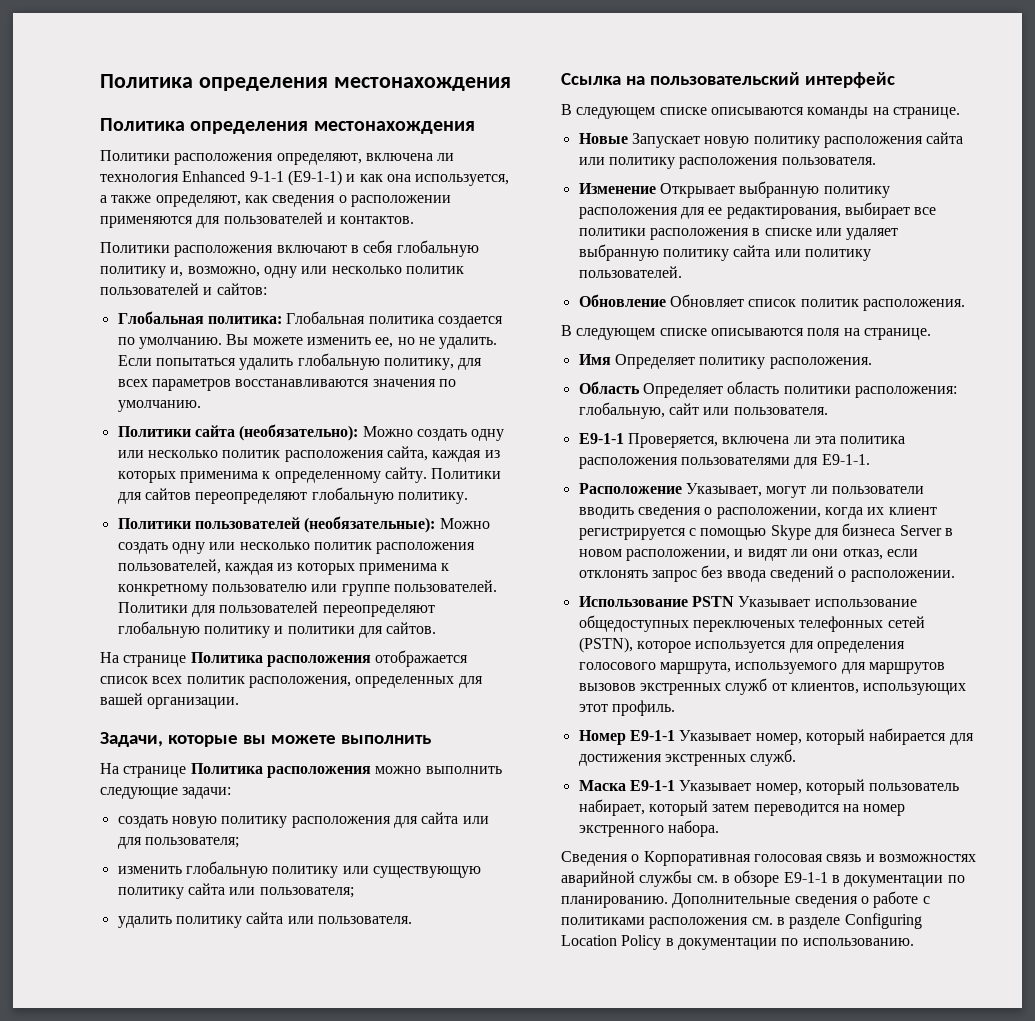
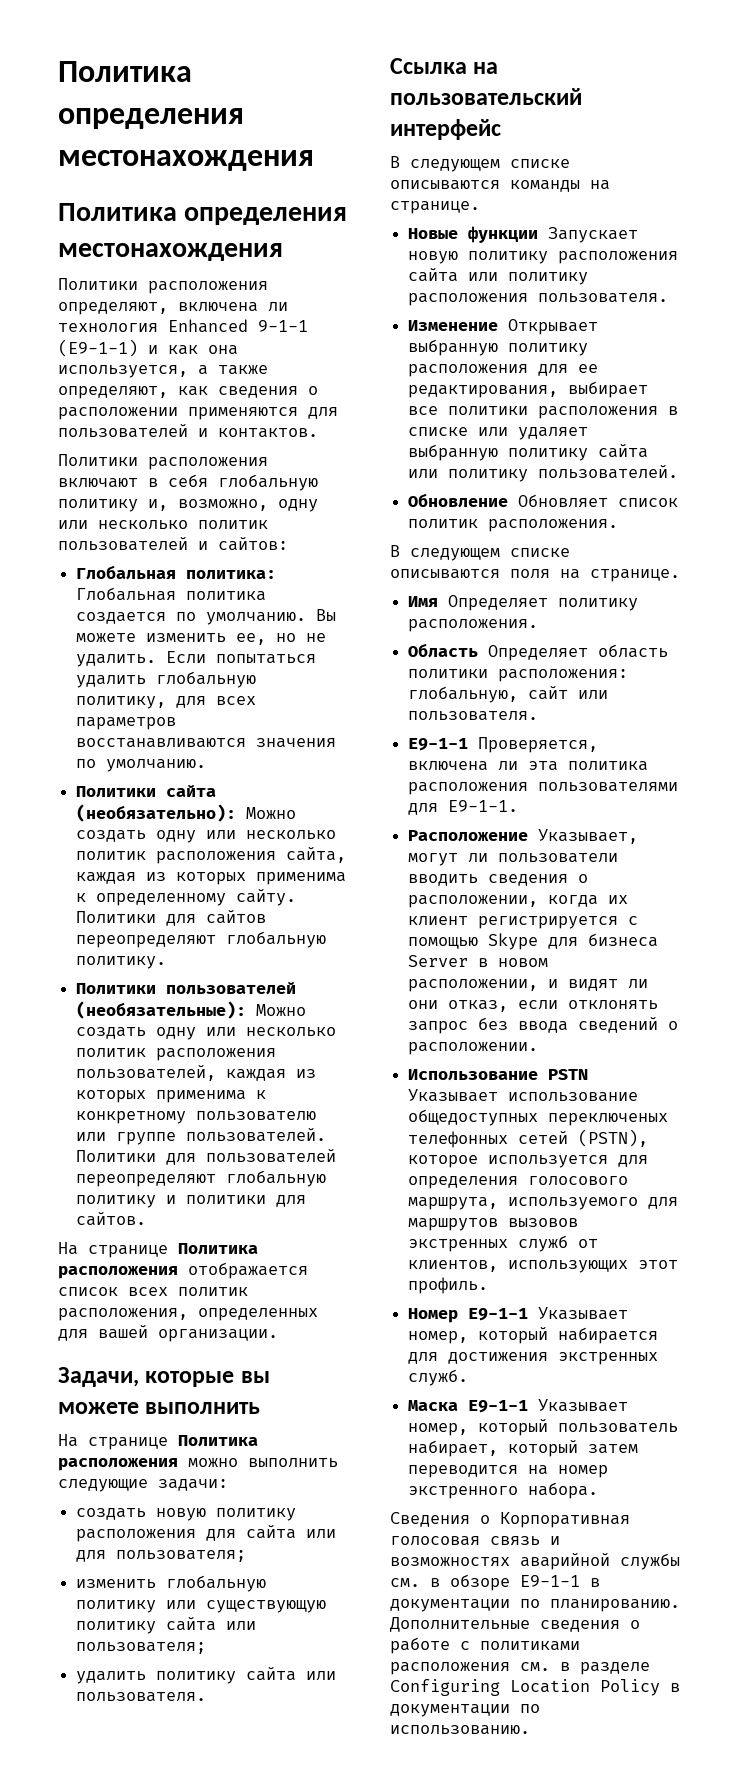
- Новые Запускает новую политику расположения сайта или политику расположения пользователя.
+ Новые функции Запускает новую политику расположения сайта или политику расположения пользователя.

